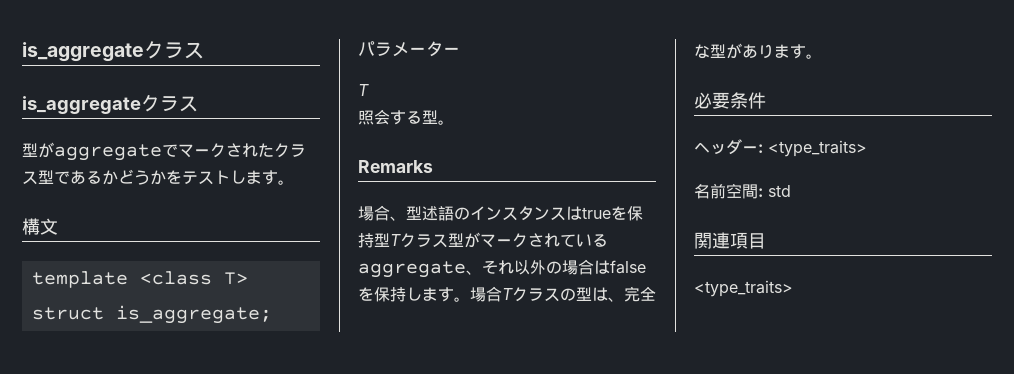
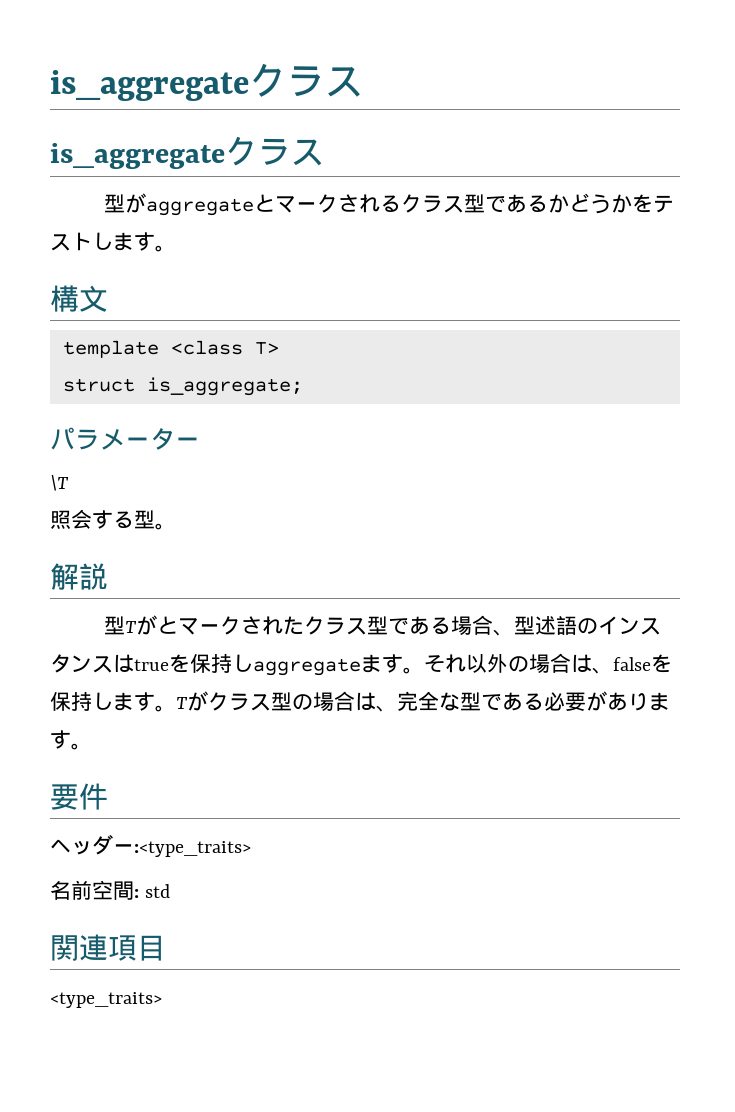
- 型がaggregateでマークされたクラス型であるかどうかをテストします。
+ 型がaggregateとマークされるクラス型であるかどうかをテストします。
  パラメーター
- T
+ \T
- Remarks
- 場合、型述語のインスタンスはtrueを保持型Tクラス型がマークされているaggregate、それ以外の場合はfalseを保持します。
+ 解説
+ 型Tがとマークされたクラス型である場合、型述語のインスタンスはtrueを保持しaggregateます。それ以外の場合は、falseを保持します。
- 場合Tクラスの型は、完全な型があります。
+ Tがクラス型の場合は、完全な型である必要があります。
- 必要条件
+ 要件
- ヘッダー: <type_traits>
+ ヘッダー:<type_traits>

